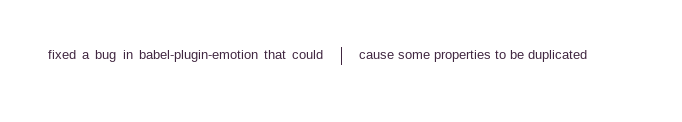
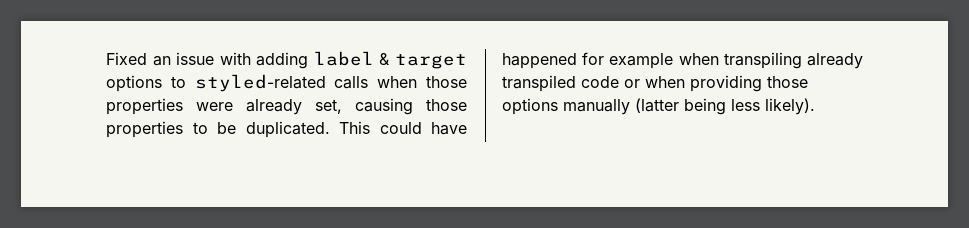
- fixed a bug in babel-plugin-emotion that could cause some properties to be duplicated
+ Fixed an issue with adding label & target options to styled-related calls when those properties were already set, causing those properties to be duplicated. This could have happened for example when transpiling already transpiled code or when providing those options manually (latter being less likely).

